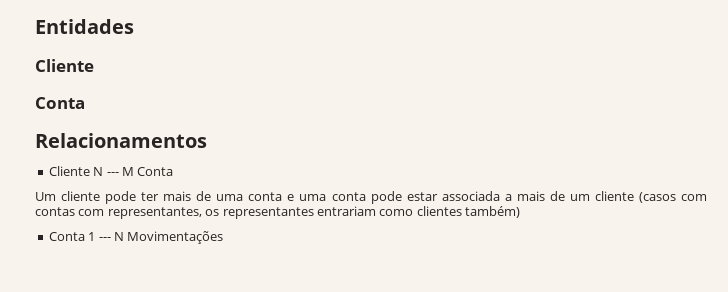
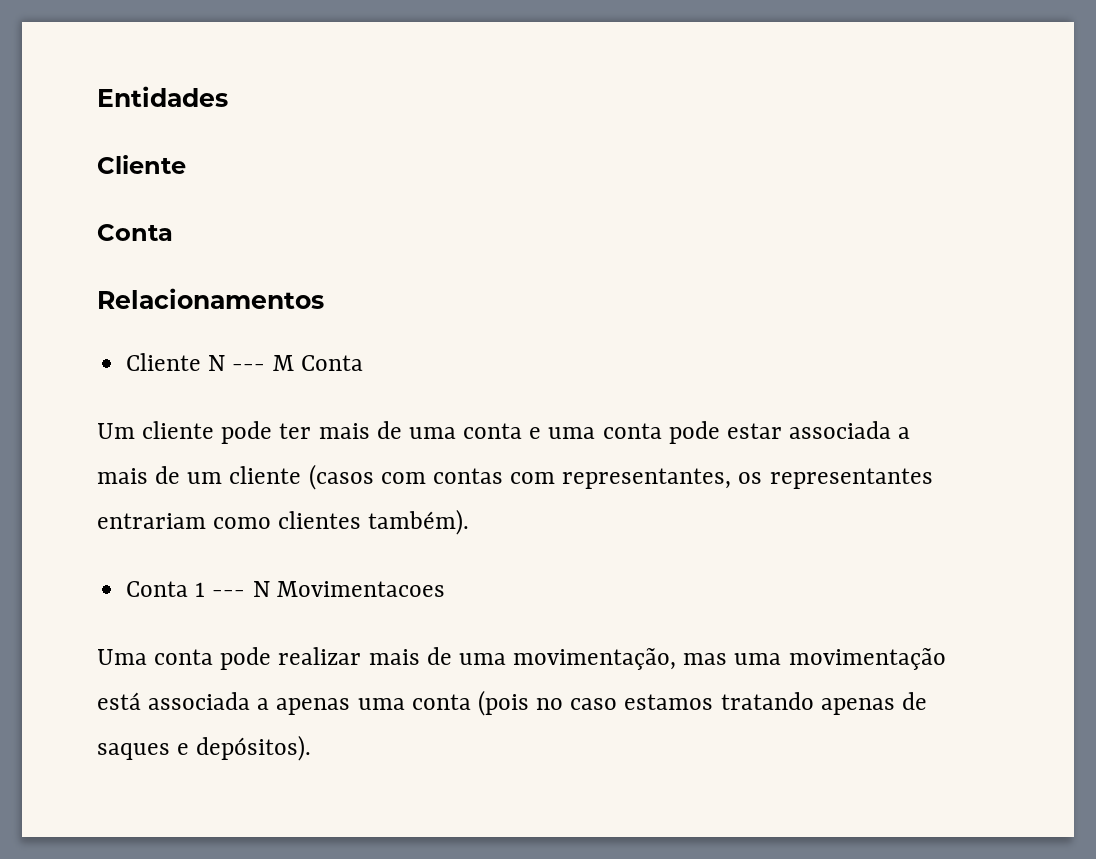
- Um cliente pode ter mais de uma conta e uma conta pode estar associada a mais de um cliente (casos com contas com representantes, os representantes entrariam como clientes também)
+ Um cliente pode ter mais de uma conta e uma conta pode estar associada a mais de um cliente (casos com contas com representantes, os representantes entrariam como clientes também).
- Conta 1 --- N Movimentações
+ Conta 1 --- N Movimentacoes
+ Uma conta pode realizar mais de uma movimentação, mas uma movimentação está associada a apenas uma conta (pois no caso estamos tratando apenas de saques e depósitos).

